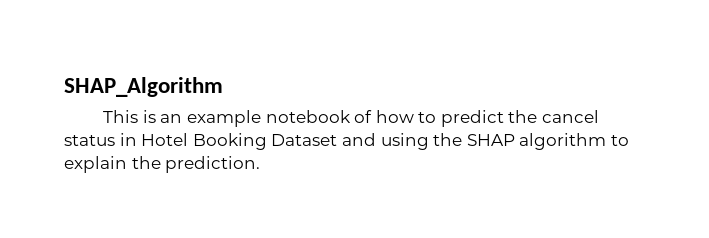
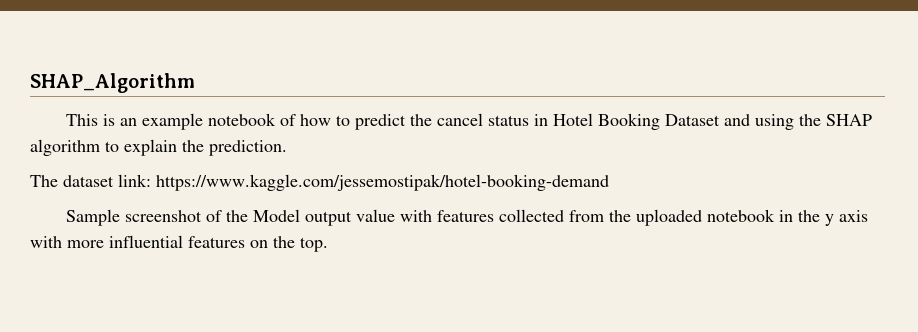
+ The dataset link: https://www.kaggle.com/jessemostipak/hotel-booking-demand
+ Sample screenshot of the Model output value with features collected from the uploaded notebook in the y axis with more influential features on the top.

